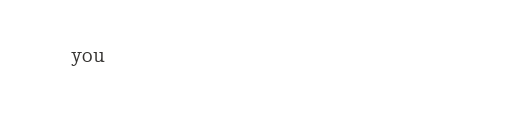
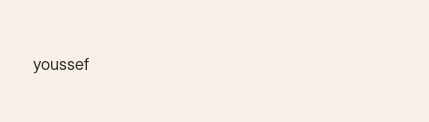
- you
+ youssef

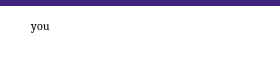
- youssef
+ you

